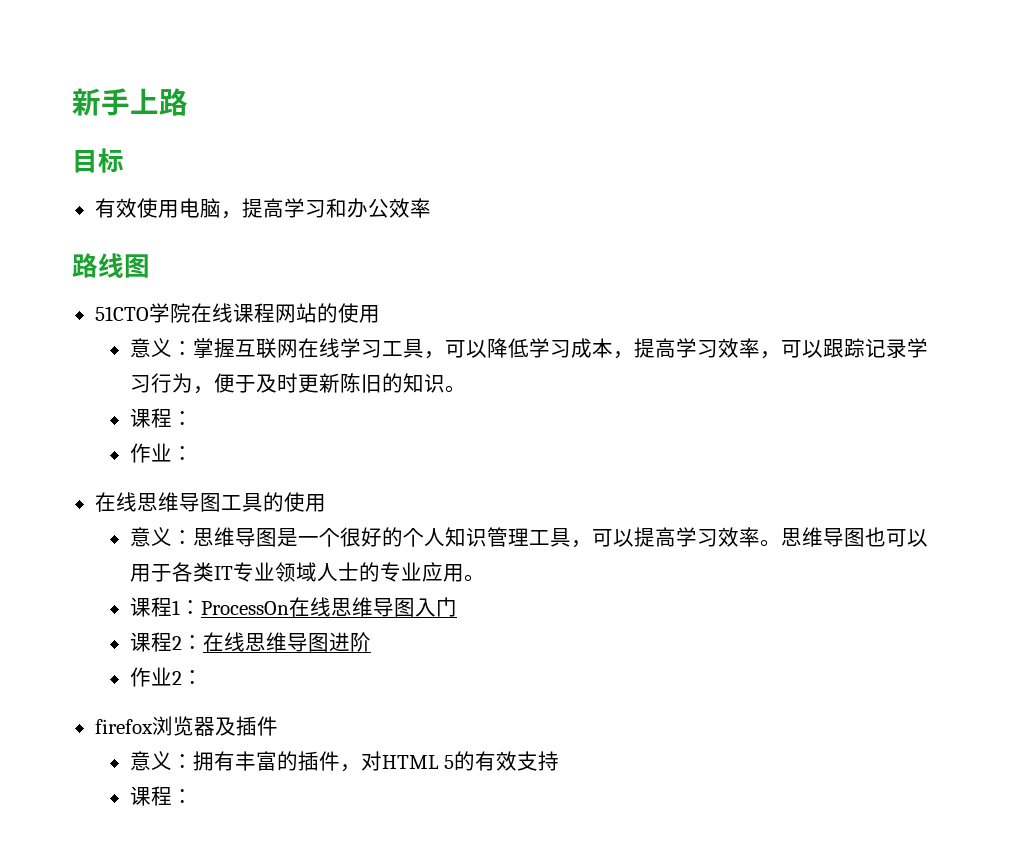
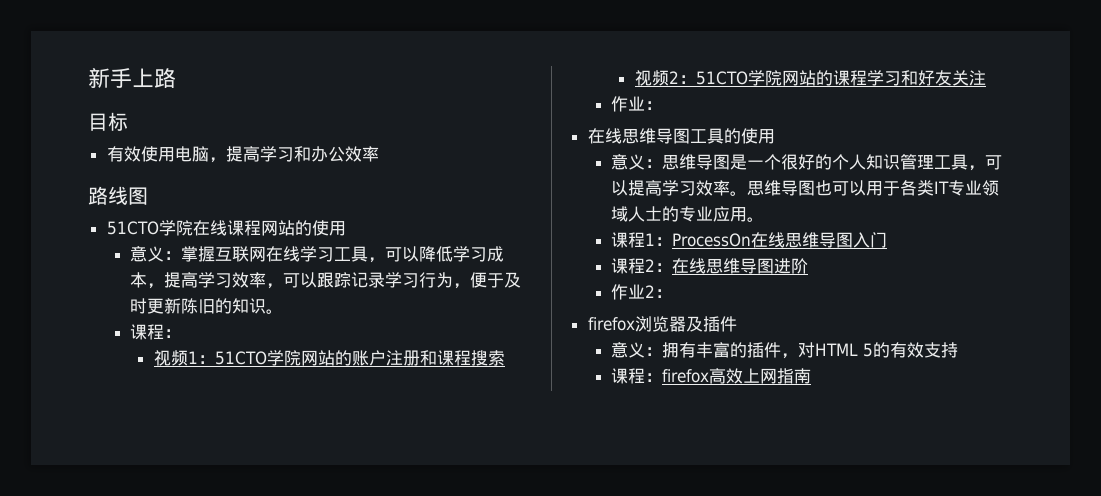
+ 视频1：51CTO学院网站的账户注册和课程搜索
+ 视频2：51CTO学院网站的课程学习和好友关注
  意义：拥有丰富的插件，对HTML 5的有效支持
- 课程：
+ 课程：firefox高效上网指南

